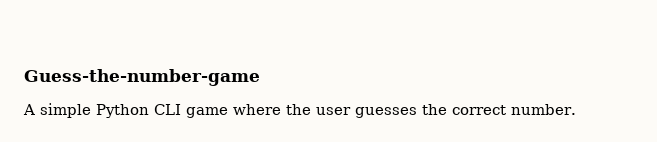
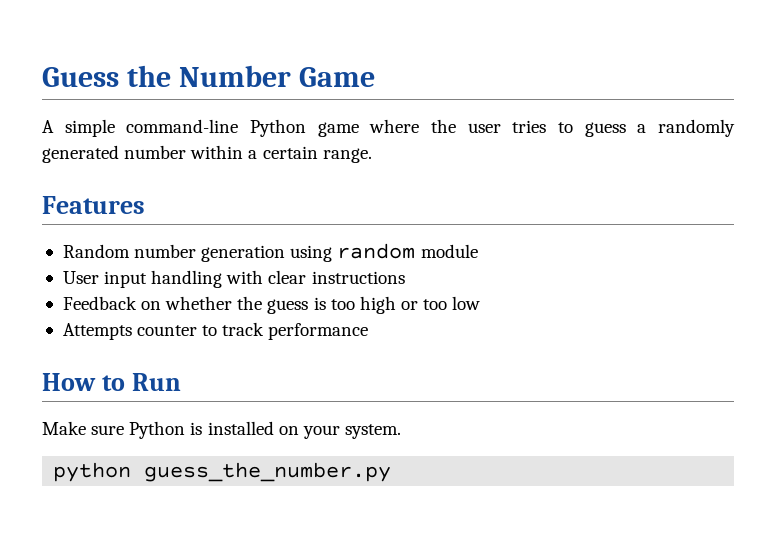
- Guess-the-number-game
+ Guess the Number Game
- A simple Python CLI game where the user guesses the correct number.
+ A simple command-line Python game where the user tries to guess a randomly generated number within a certain range.
+ Features
+ Random number generation using random module
+ User input handling with clear instructions
+ Feedback on whether the guess is too high or too low
+ Attempts counter to track performance
+ How to Run
+ Make sure Python is installed on your system.
+ python guess_the_number.py

